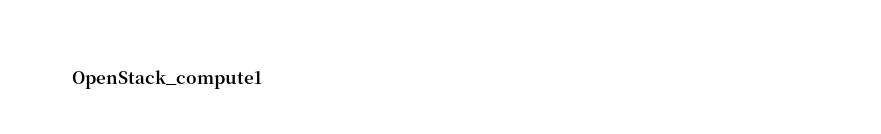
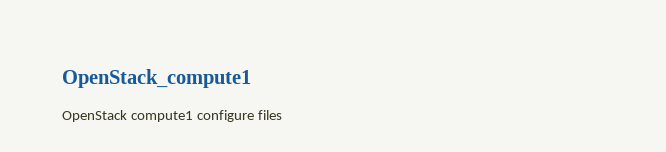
+ OpenStack compute1 configure files

